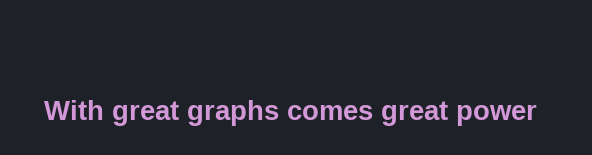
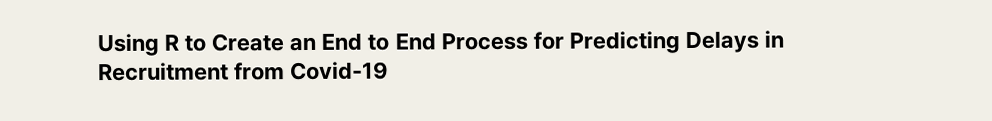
- With great graphs comes great power
+ Using R to Create an End to End Process for Predicting Delays in Recruitment from Covid-19

